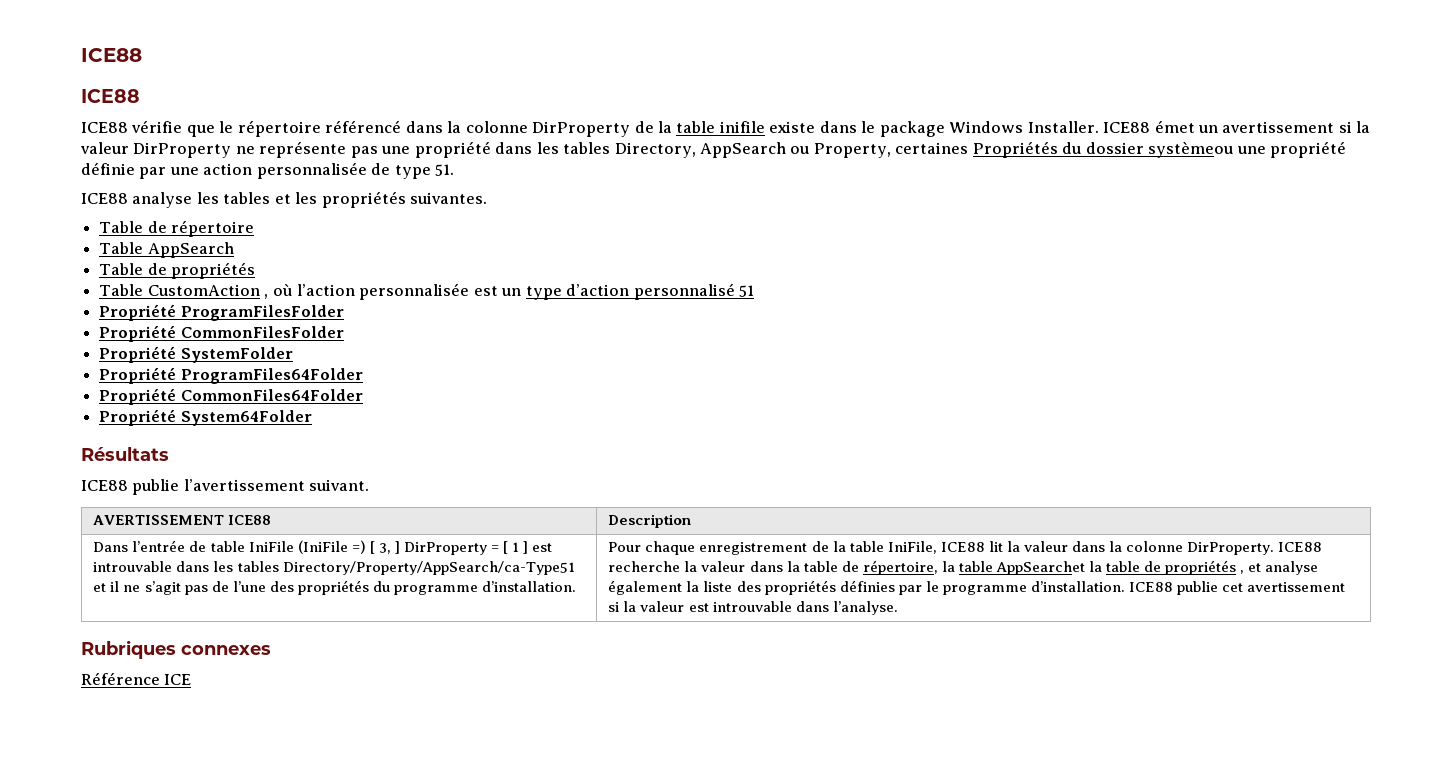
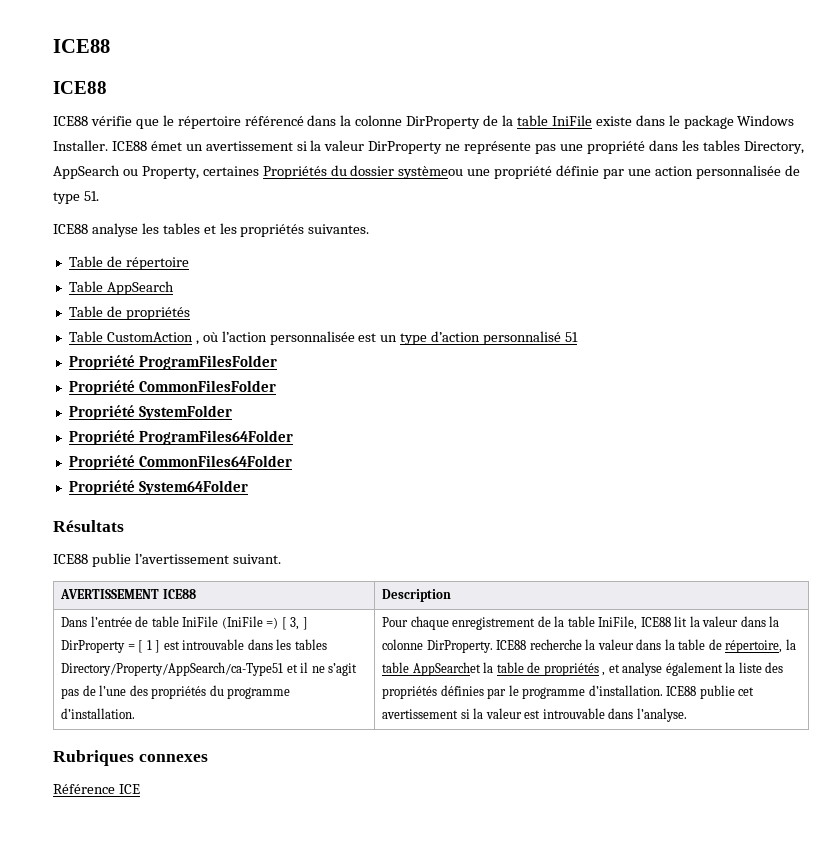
- ICE88 vérifie que le répertoire référencé dans la colonne DirProperty de la table inifile existe dans le package Windows Installer.
+ ICE88 vérifie que le répertoire référencé dans la colonne DirProperty de la table IniFile existe dans le package Windows Installer.

